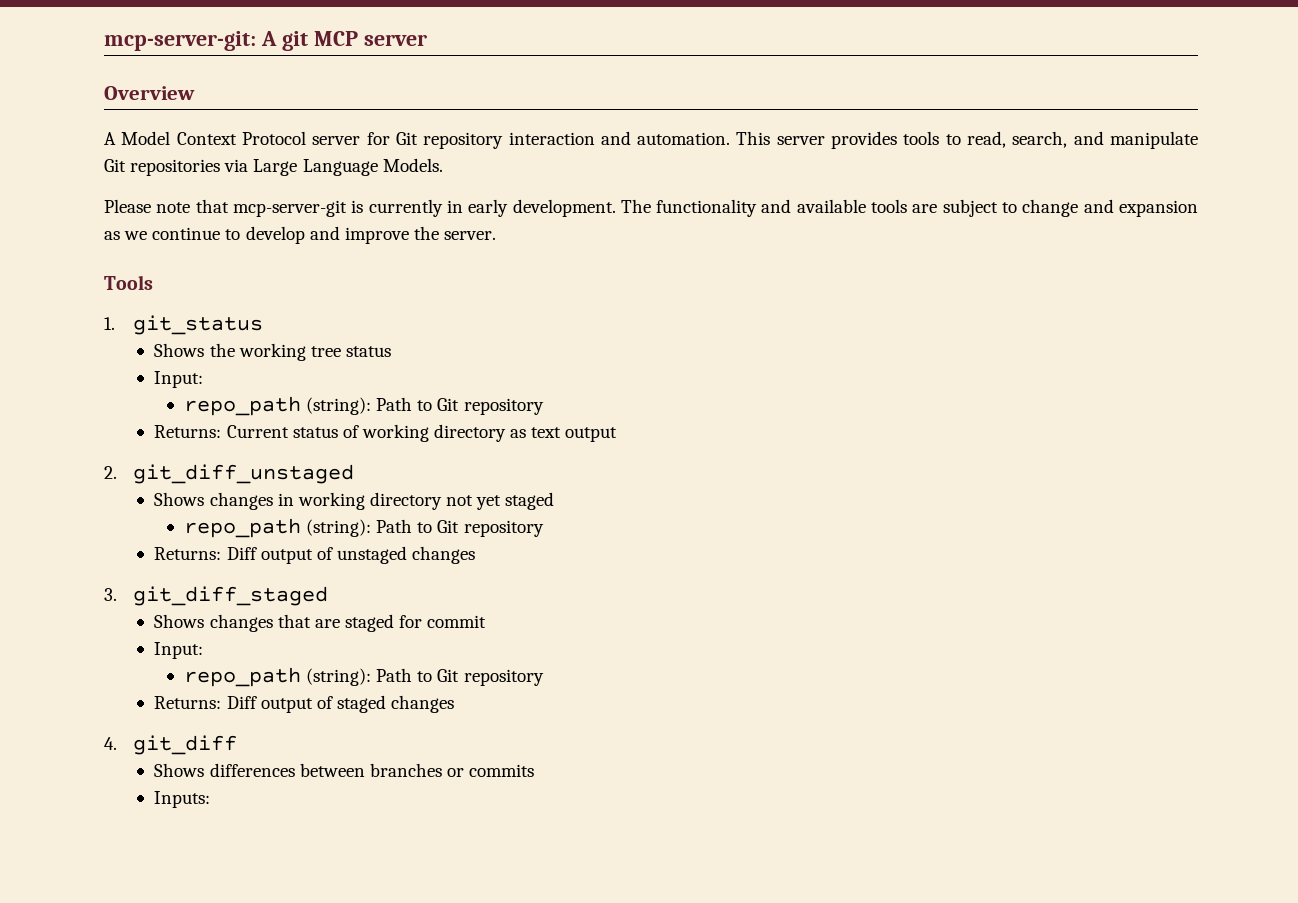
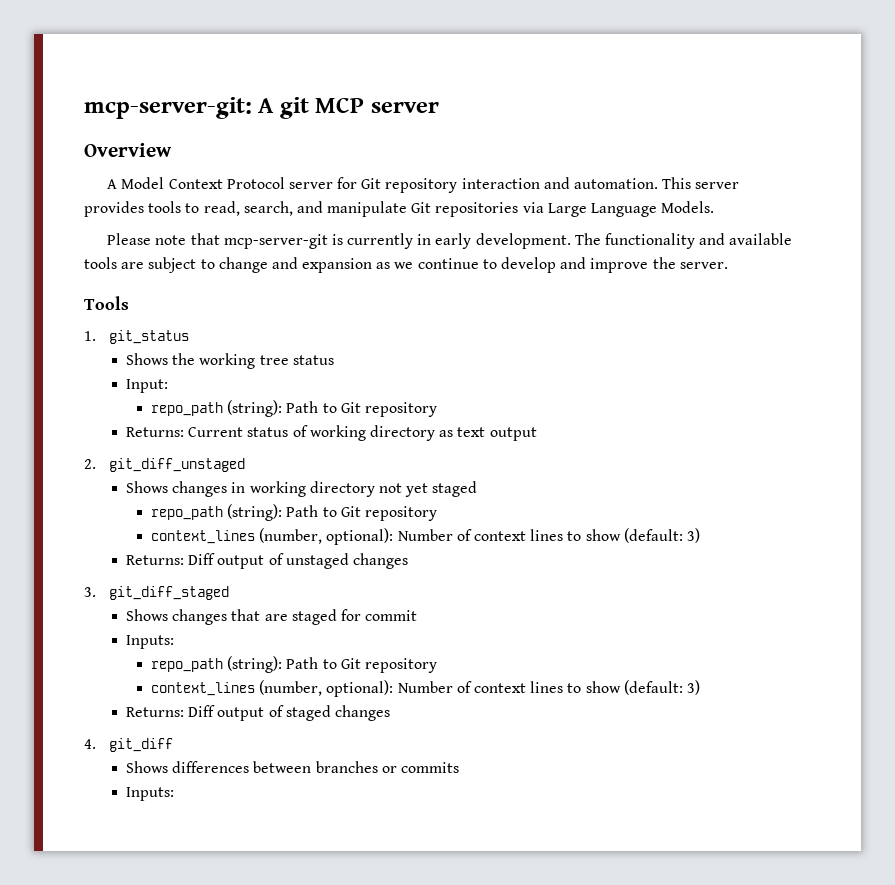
  Shows changes in working directory not yet staged
  repo_path (string): Path to Git repository
+ context_lines (number, optional): Number of context lines to show (default: 3)
  Shows changes that are staged for commit
- Input:
+ Inputs:
  repo_path (string): Path to Git repository
+ context_lines (number, optional): Number of context lines to show (default: 3)

